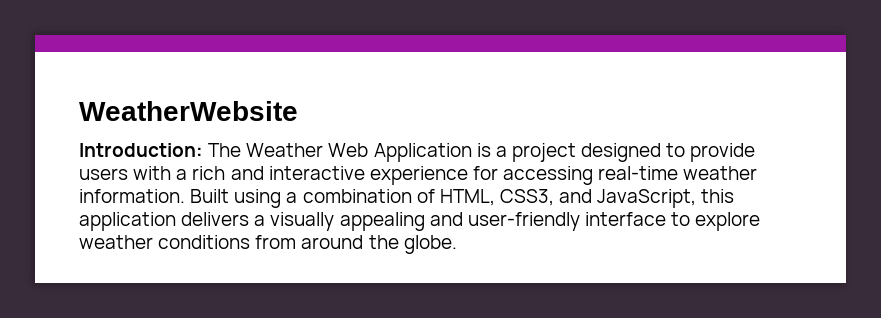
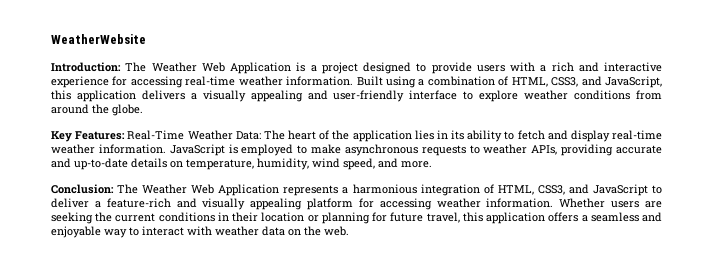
+ Key Features: Real-Time Weather Data: The heart of the application lies in its ability to fetch and display real-time weather information. JavaScript is employed to make asynchronous requests to weather APIs, providing accurate and up-to-date details on temperature, humidity, wind speed, and more.
+ Conclusion: The Weather Web Application represents a harmonious integration of HTML, CSS3, and JavaScript to deliver a feature-rich and visually appealing platform for accessing weather information. Whether users are seeking the current conditions in their location or planning for future travel, this application offers a seamless and enjoyable way to interact with weather data on the web.

